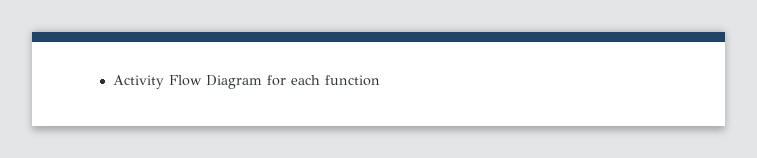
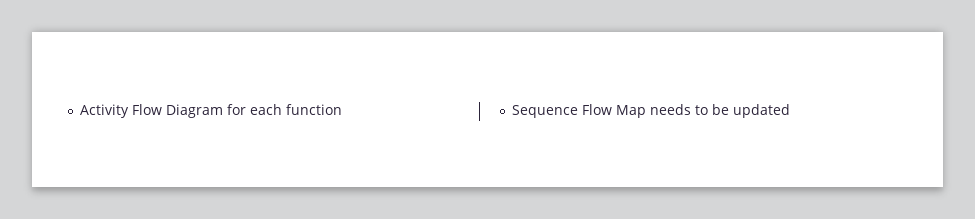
+ Sequence Flow Map needs to be updated

